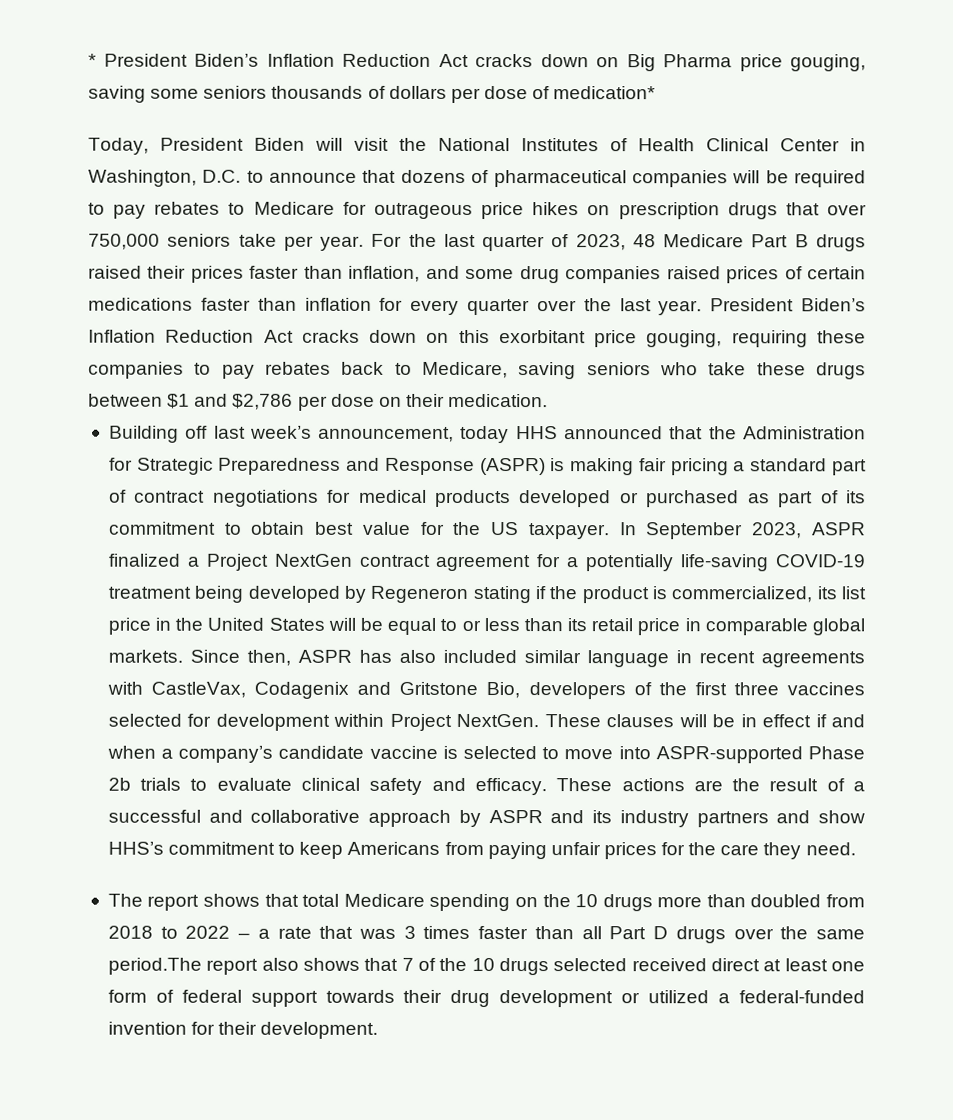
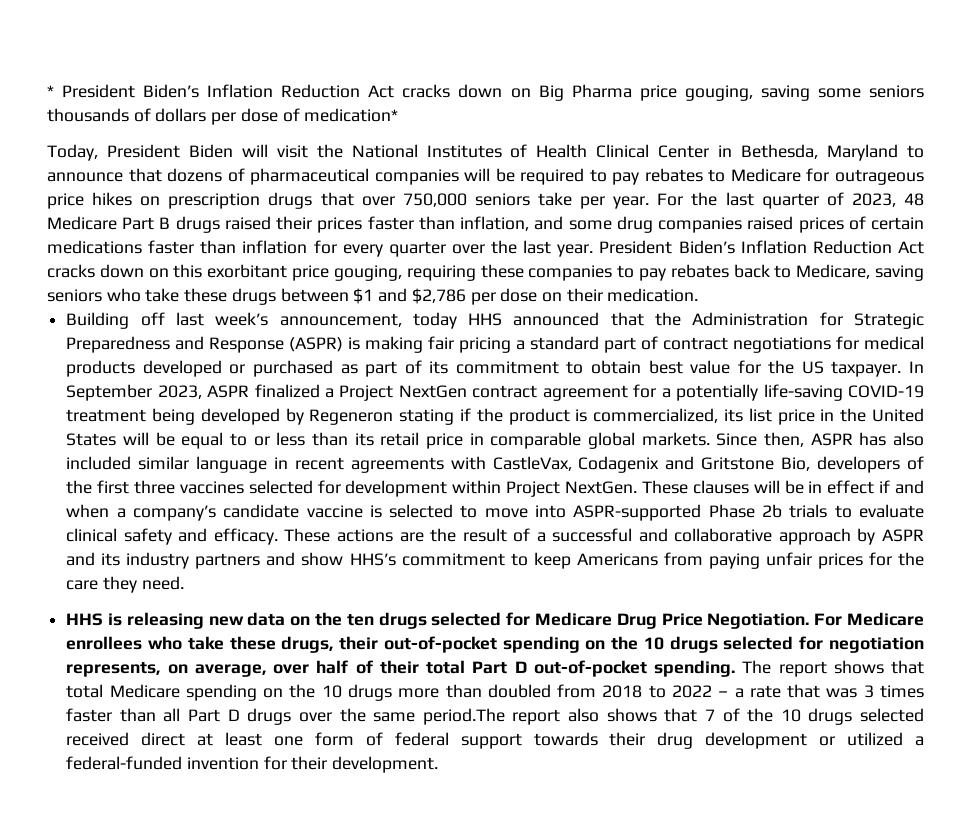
- Today, President Biden will visit the National Institutes of Health Clinical Center in Washington, D.C. to announce that dozens of pharmaceutical companies will be required to pay rebates to Medicare for outrageous price hikes on prescription drugs that over 750,000 seniors take per year.
+ Today, President Biden will visit the National Institutes of Health Clinical Center in Bethesda, Maryland to announce that dozens of pharmaceutical companies will be required to pay rebates to Medicare for outrageous price hikes on prescription drugs that over 750,000 seniors take per year.
+ HHS is releasing new data on the ten drugs selected for Medicare Drug Price Negotiation. For Medicare enrollees who take these drugs, their out-of-pocket spending on the 10 drugs selected for negotiation represents, on average, over half of their total Part D out-of-pocket spending.

